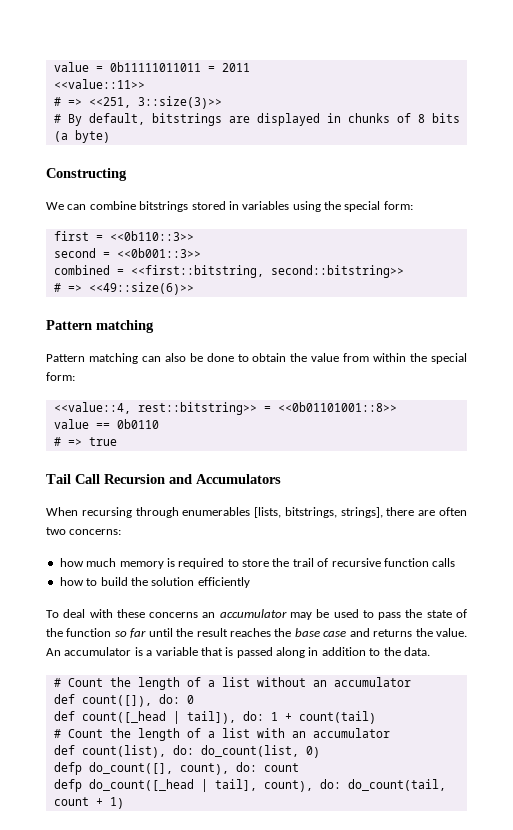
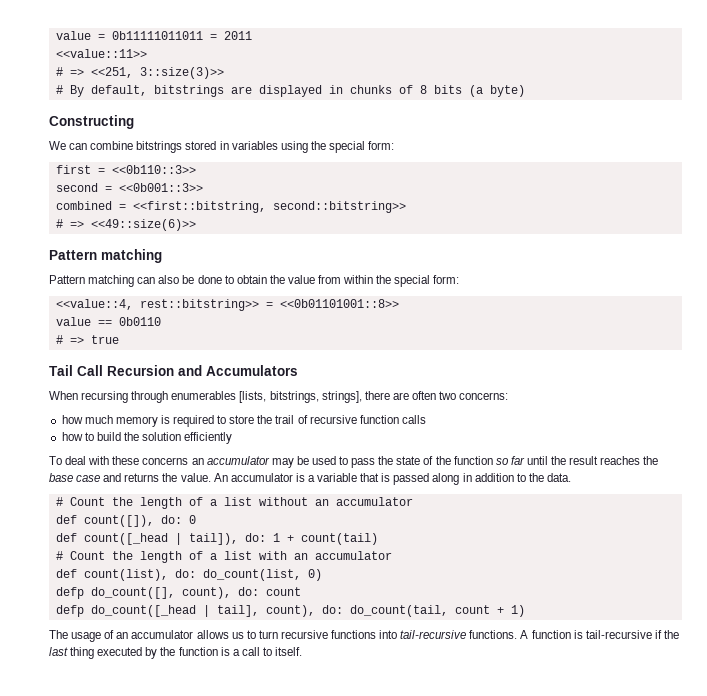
+ The usage of an accumulator allows us to turn recursive functions into tail-recursive functions. A function is tail-recursive if the last thing executed by the function is a call to itself.

